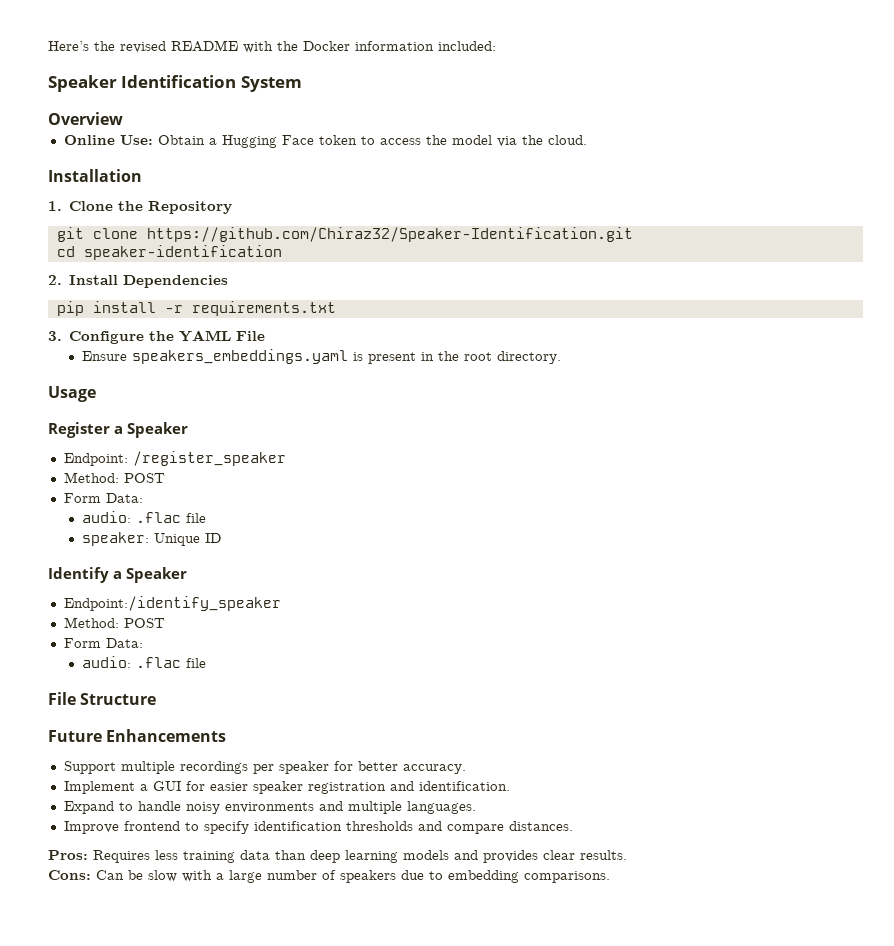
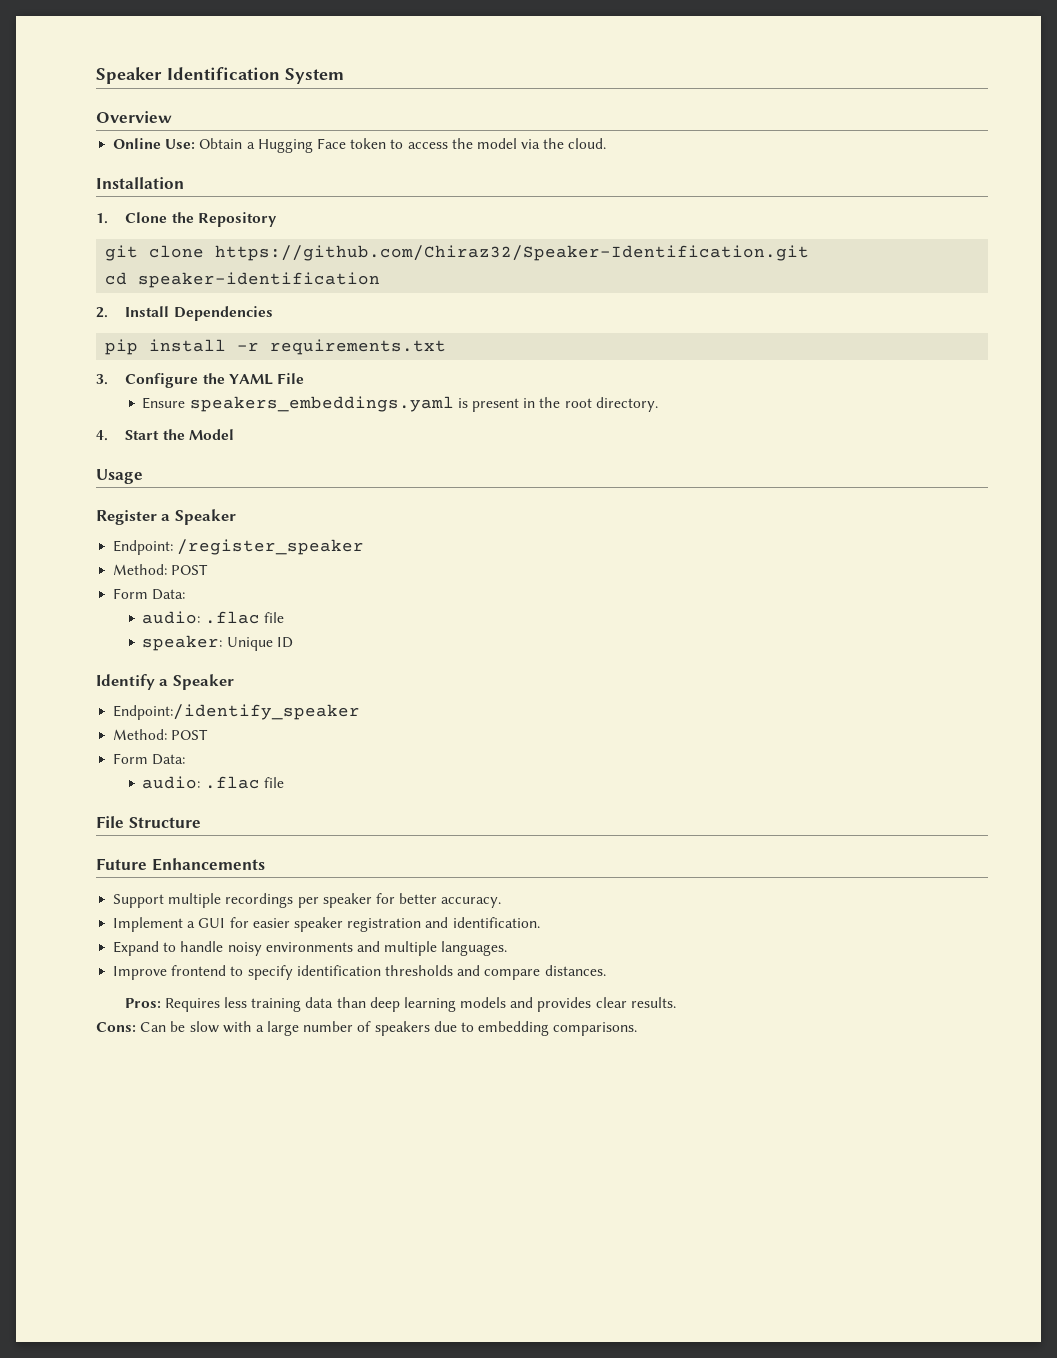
- Here’s the revised README with the Docker information included:
+ 4. Start the Model

